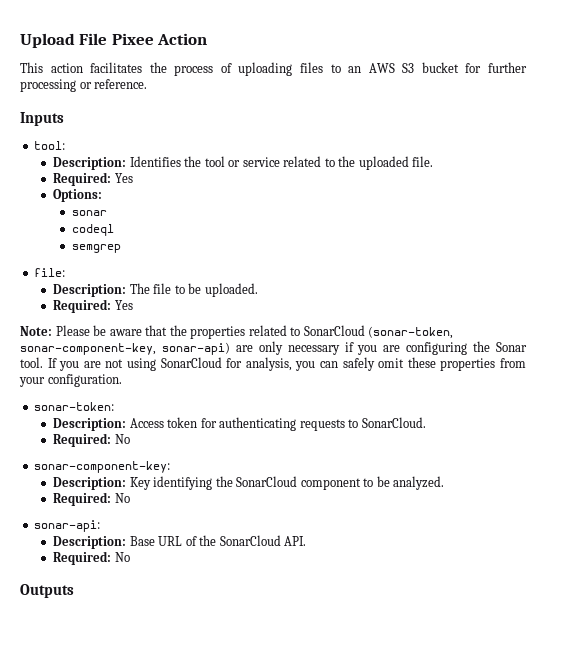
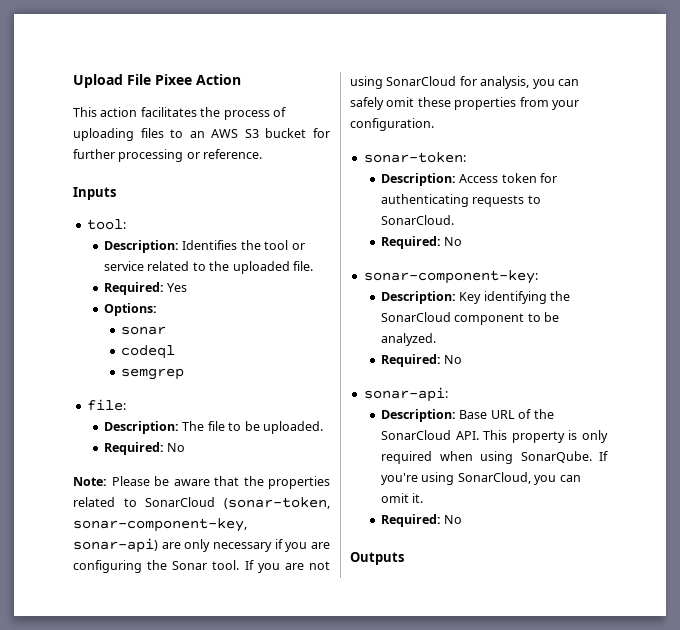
  Description: The file to be uploaded.
- Required: Yes
+ Required: No
- Description: Base URL of the SonarCloud API.
+ Description: Base URL of the SonarCloud API. This property is only required when using SonarQube. If you're using SonarCloud, you can omit it.

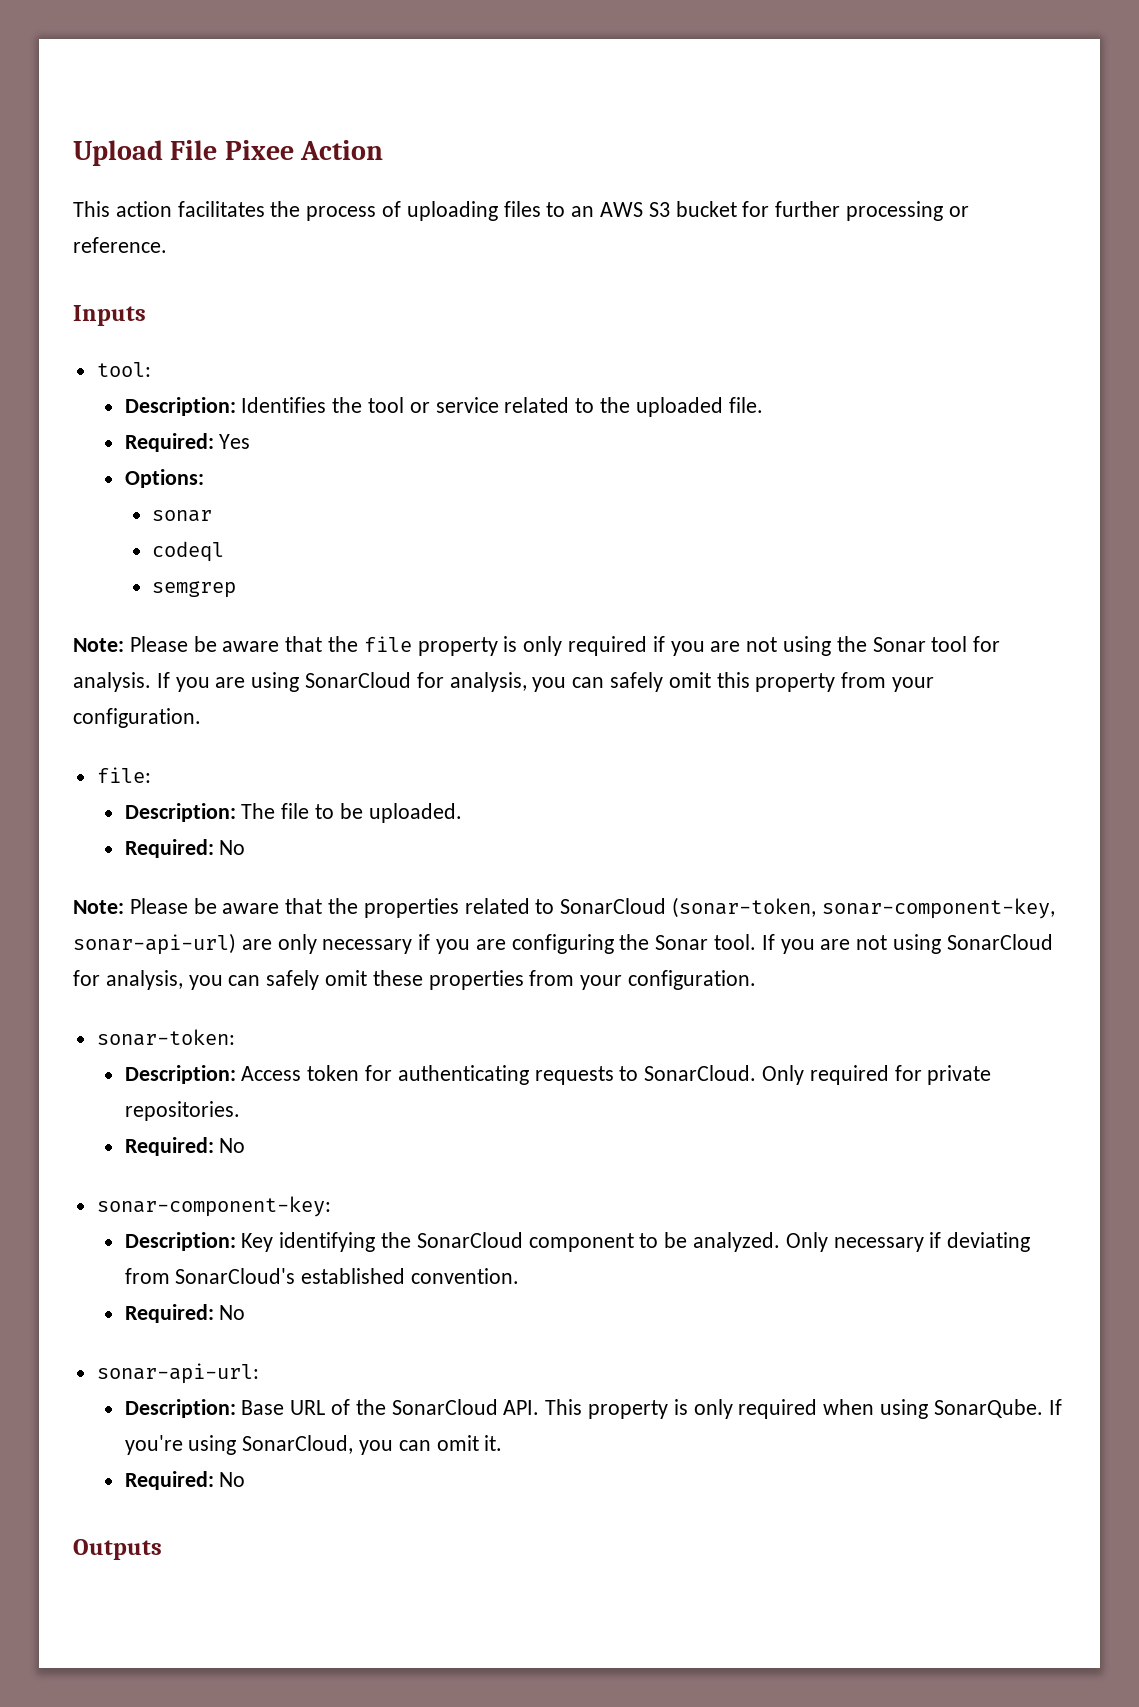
+ Note: Please be aware that the file property is only required if you are not using the Sonar tool for analysis. If you are using SonarCloud for analysis, you can safely omit this property from your configuration.
- Note: Please be aware that the properties related to SonarCloud (sonar-token, sonar-component-key, sonar-api) are only necessary if you are configuring the Sonar tool.
+ Note: Please be aware that the properties related to SonarCloud (sonar-token, sonar-component-key, sonar-api-url) are only necessary if you are configuring the Sonar tool.
+ Only required for private repositories.
- Description: Key identifying the SonarCloud component to be analyzed.
+ Description: Key identifying the SonarCloud component to be analyzed. Only necessary if deviating from SonarCloud's established convention.
  Required: No
- sonar-api:
+ sonar-api-url:

